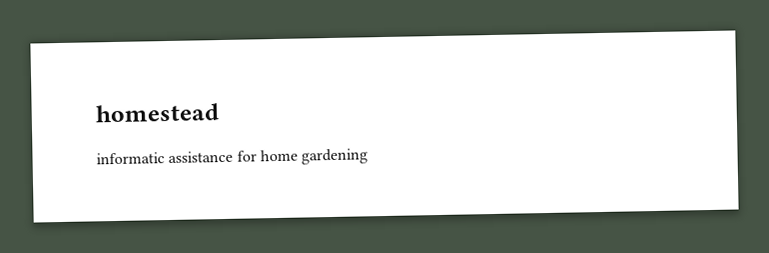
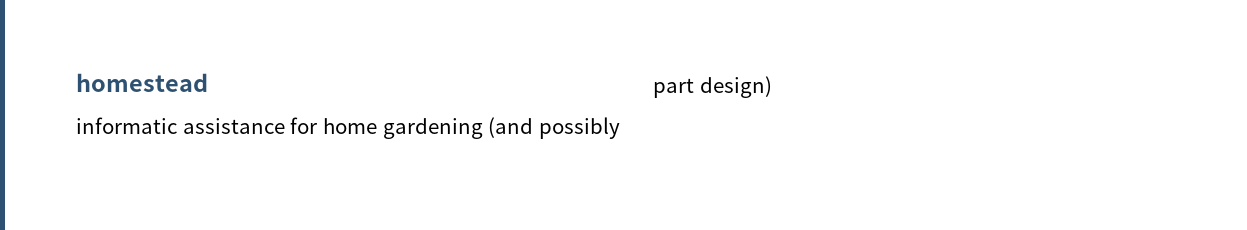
- informatic assistance for home gardening
+ informatic assistance for home gardening (and possibly part design)

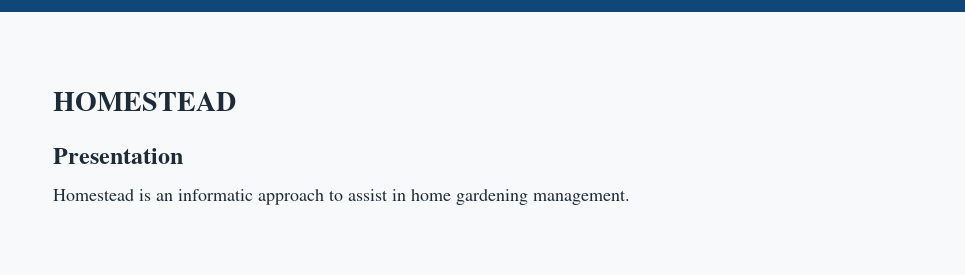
- homestead
- informatic assistance for home gardening (and possibly part design)
+ HOMESTEAD
+ Presentation
+ Homestead is an informatic approach to assist in home gardening management.

